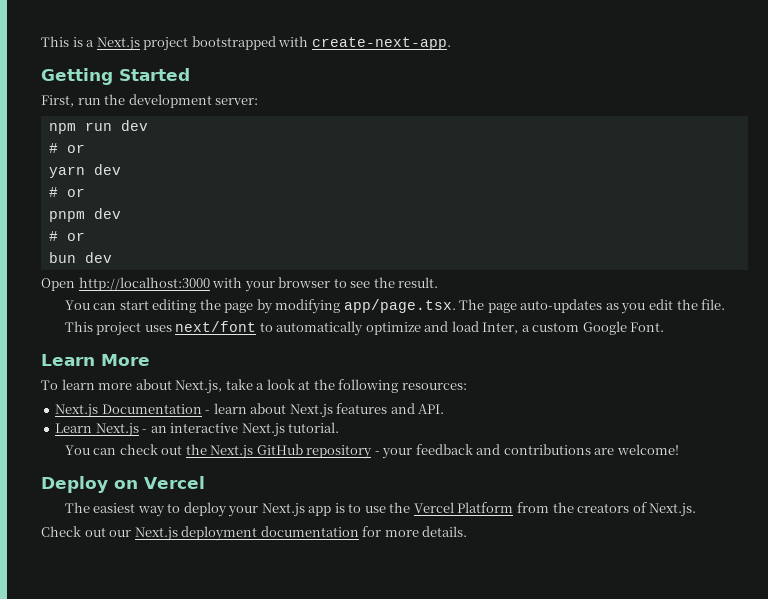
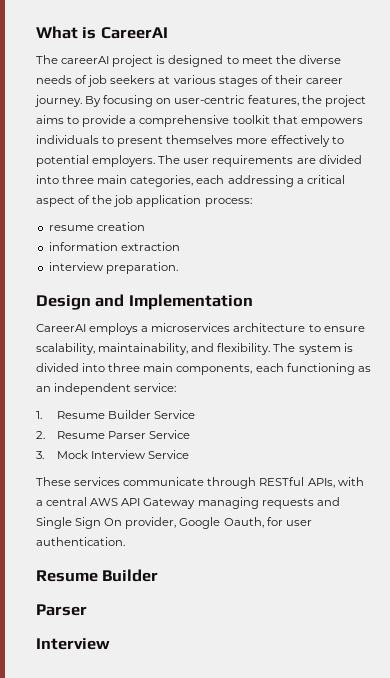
- This is a Next.js project bootstrapped with create-next-app.
- Getting Started
- First, run the development server:
- npm run dev
- # or
- yarn dev
- # or
- pnpm dev
- # or
- bun dev
- Open http://localhost:3000 with your browser to see the result.
- You can start editing the page by modifying app/page.tsx. The page auto-updates as you edit the file.
- This project uses next/font to automatically optimize and load Inter, a custom Google Font.
- Learn More
- To learn more about Next.js, take a look at the following resources:
- Next.js Documentation - learn about Next.js features and API.
- Learn Next.js - an interactive Next.js tutorial.
- You can check out the Next.js GitHub repository - your feedback and contributions are welcome!
- Deploy on Vercel
- The easiest way to deploy your Next.js app is to use the Vercel Platform from the creators of Next.js.
- Check out our Next.js deployment documentation for more details.
+ What is CareerAI
+ The careerAI project is designed to meet the diverse needs of job seekers at various stages of their career journey. By focusing on user-centric features, the project aims to provide a comprehensive toolkit that empowers individuals to present themselves more effectively to potential employers. The user requirements are divided into three main categories, each addressing a critical aspect of the job application process:
+ resume creation
+ information extraction
+ interview preparation.
+ Design and Implementation
+ CareerAI employs a microservices architecture to ensure scalability, maintainability, and flexibility. The system is divided into three main components, each functioning as an independent service:
+ 1. Resume Builder Service
+ 2. Resume Parser Service
+ 3. Mock Interview Service
+ These services communicate through RESTful APIs, with a central AWS API Gateway managing requests and Single Sign On provider, Google Oauth, for user authentication.
+ Resume Builder
+ Parser
+ Interview

